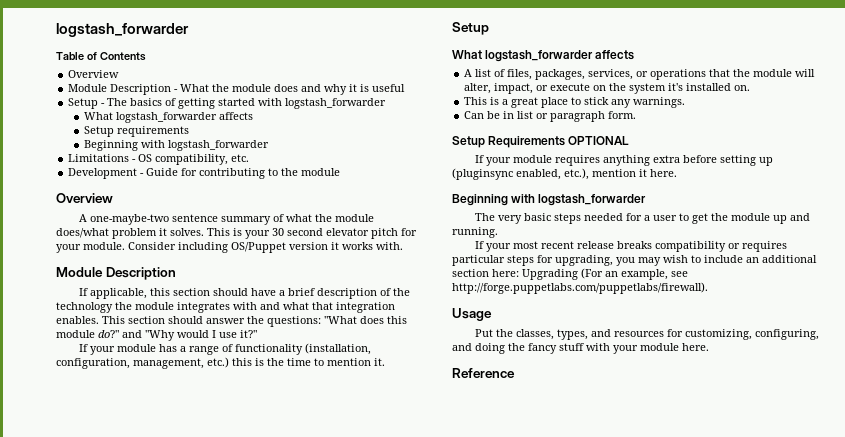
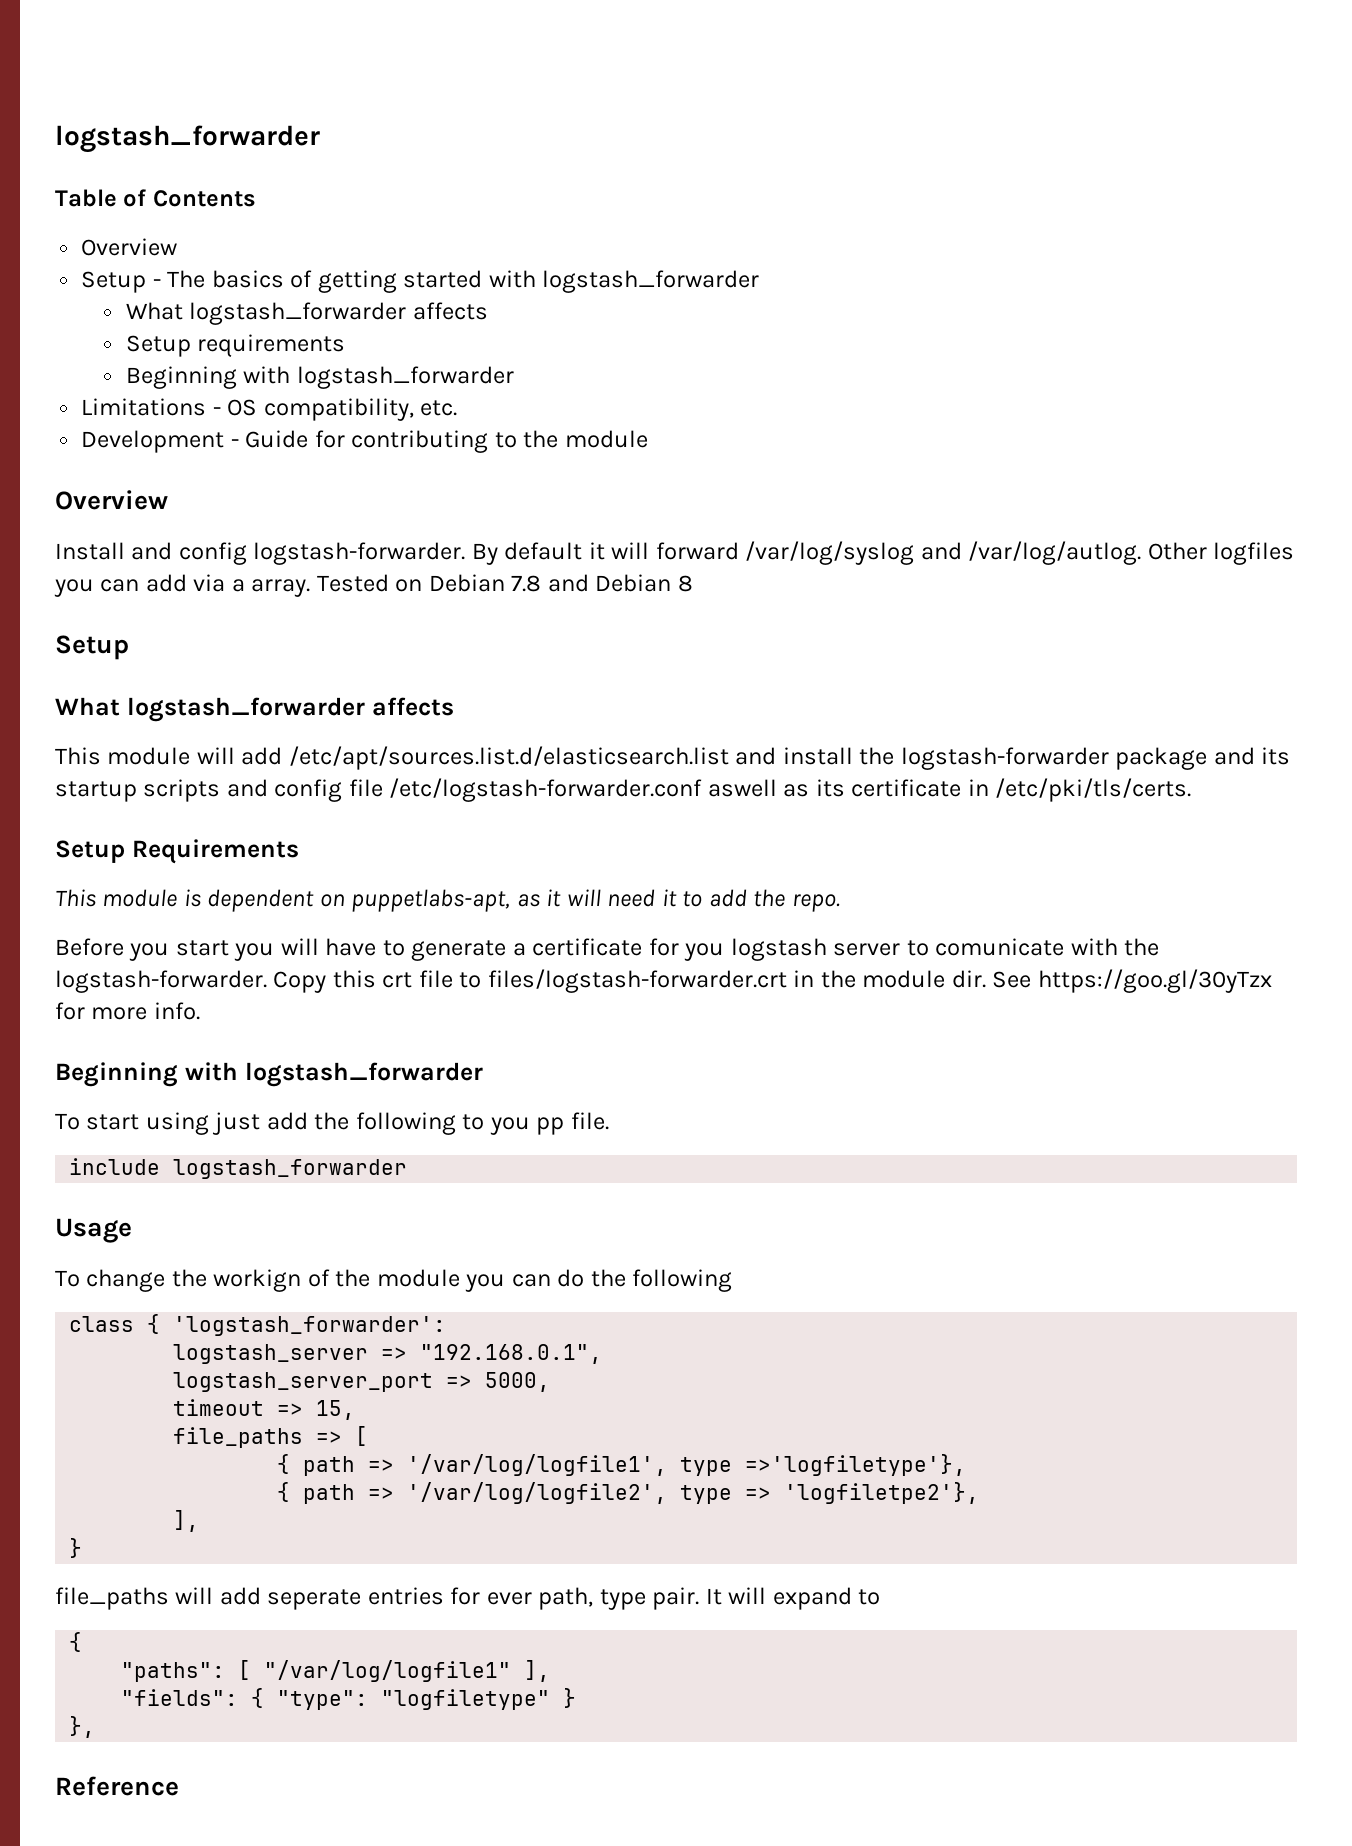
- Module Description - What the module does and why it is useful
- A one-maybe-two sentence summary of what the module does/what problem it solves. This is your 30 second elevator pitch for your module. Consider including OS/Puppet version it works with.
- Module Description
- If applicable, this section should have a brief description of the technology the module integrates with and what that integration enables. This section should answer the questions: "What does this module do?" and "Why would I use it?"
- If your module has a range of functionality (installation, configuration, management, etc.) this is the time to mention it.
+ Install and config logstash-forwarder. By default it will forward /var/log/syslog and /var/log/autlog. Other logfiles you can add via a array. Tested on Debian 7.8 and Debian 8
  Setup
  What logstash_forwarder affects
- A list of files, packages, services, or operations that the module will alter, impact, or execute on the system it's installed on.
- This is a great place to stick any warnings.
- Can be in list or paragraph form.
- Setup Requirements OPTIONAL
- If your module requires anything extra before setting up (pluginsync enabled, etc.), mention it here.
+ This module will add /etc/apt/sources.list.d/elasticsearch.list and install the logstash-forwarder package and its startup scripts and config file /etc/logstash-forwarder.conf aswell as its certificate in /etc/pki/tls/certs.
+ Setup Requirements
+ This module is dependent on puppetlabs-apt, as it will need it to add the repo.
+ Before you start you will have to generate a certificate for you logstash server to comunicate with the logstash-forwarder. Copy this crt file to files/logstash-forwarder.crt in the module dir. See https://goo.gl/30yTzx for more info.
  Beginning with logstash_forwarder
- The very basic steps needed for a user to get the module up and running.
- If your most recent release breaks compatibility or requires particular steps for upgrading, you may wish to include an additional section here: Upgrading (For an example, see http://forge.puppetlabs.com/puppetlabs/firewall).
+ To start using just add the following to you pp file.
+ include logstash_forwarder
  Usage
- Put the classes, types, and resources for customizing, configuring, and doing the fancy stuff with your module here.
+ To change the workign of the module you can do the following
+ class { 'logstash_forwarder':
+ logstash_server => "192.168.0.1",
+ logstash_server_port => 5000,
+ timeout => 15,
+ file_paths => [
+ { path => '/var/log/logfile1', type =>'logfiletype'},
+ { path => '/var/log/logfile2', type => 'logfiletpe2'},
+ ],
+ }
+ file_paths will add seperate entries for ever path, type pair. It will expand to
+ {
+ "paths": [ "/var/log/logfile1" ],
+ "fields": { "type": "logfiletype" }
+ },

